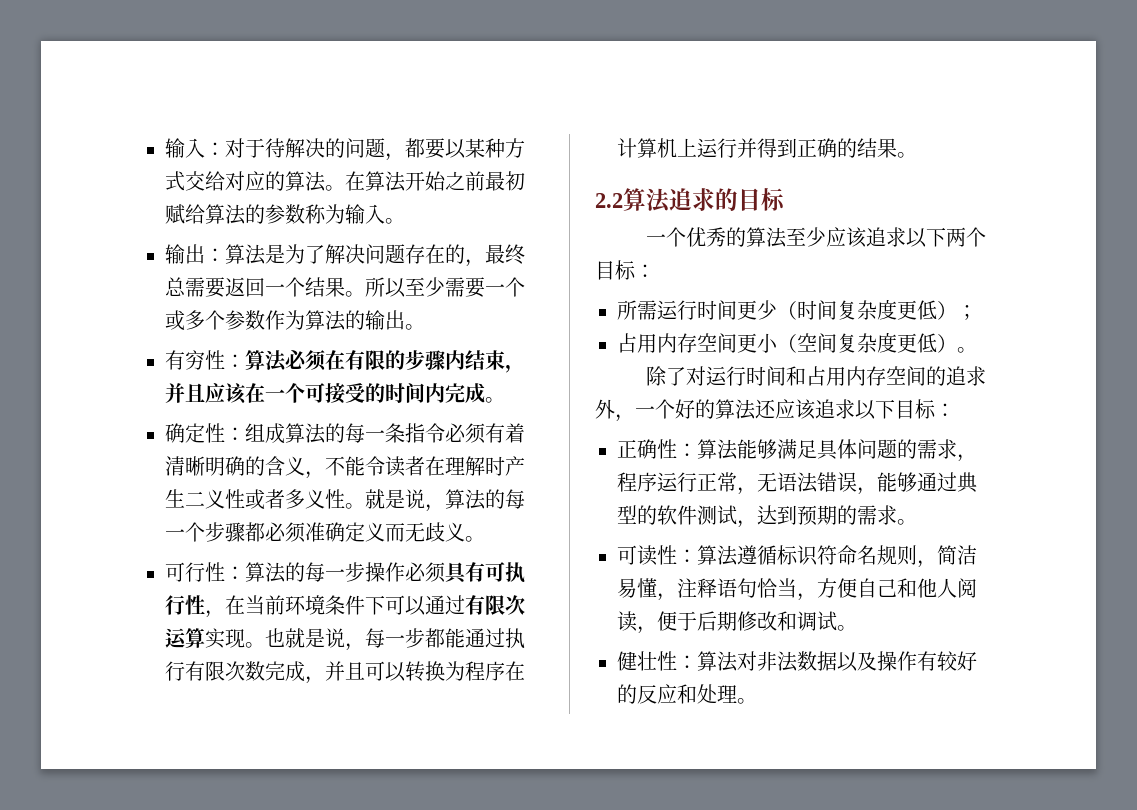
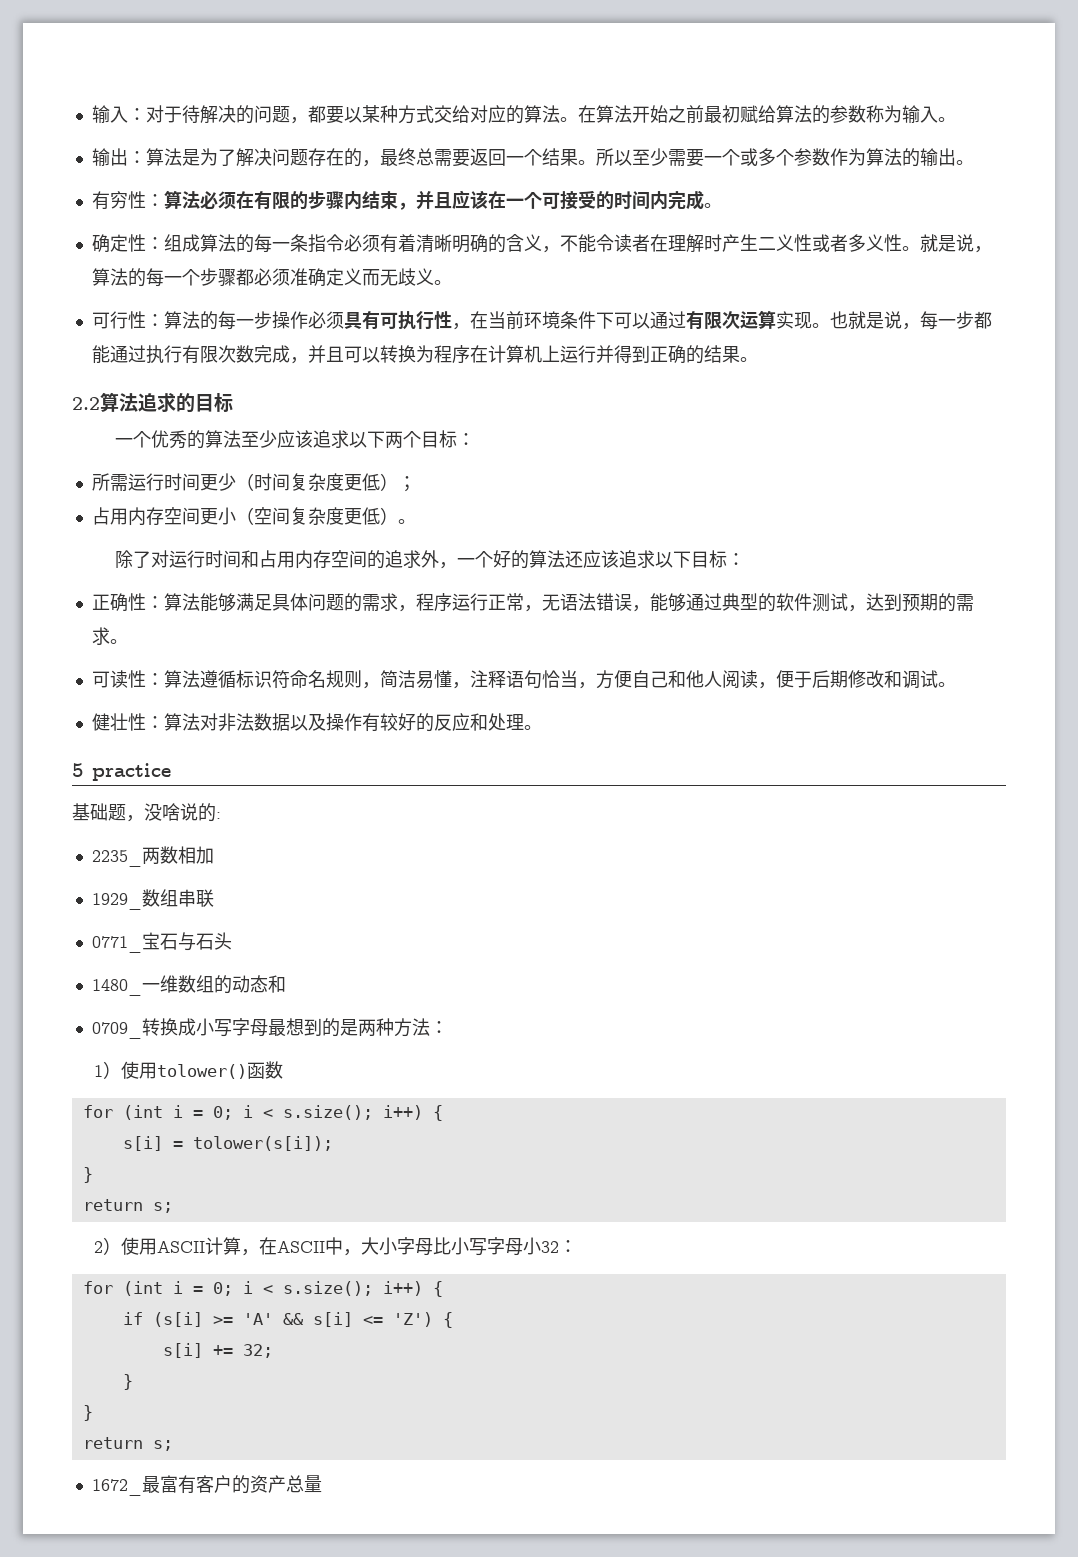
+ 5 practice
+ 基础题，没啥说的:
+ 2235_两数相加
+ 1929_数组串联
+ 0771_宝石与石头
+ 1480_一维数组的动态和
+ 0709_转换成小写字母最想到的是两种方法：
+ 1）使用tolower()函数
+ for (int i = 0; i < s.size(); i++) {
+ s[i] = tolower(s[i]);
+ }
+ return s;
+ 2）使用ASCII计算，在ASCII中，大小字母比小写字母小32：
+ for (int i = 0; i < s.size(); i++) {
+ if (s[i] >= 'A' && s[i] <= 'Z') {
+ s[i] += 32;
+ }
+ }
+ return s;
+ 1672_最富有客户的资产总量

